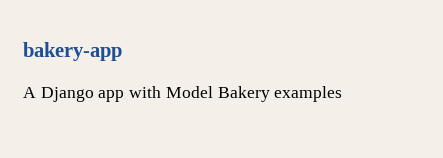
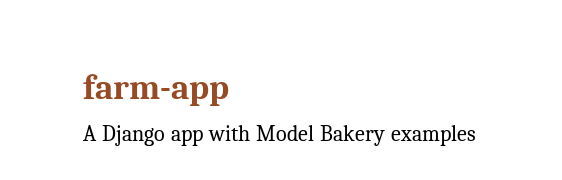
- bakery-app
+ farm-app

